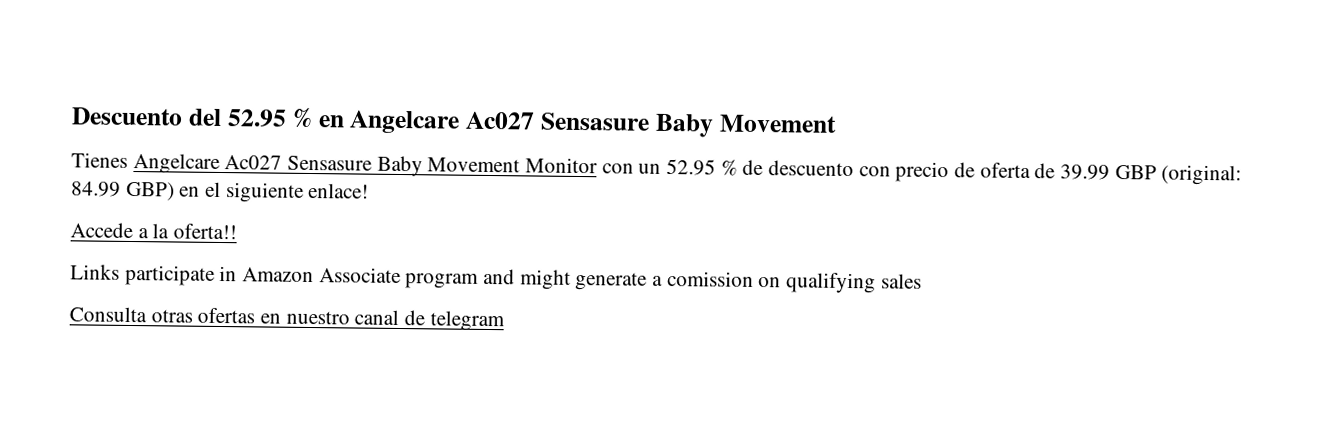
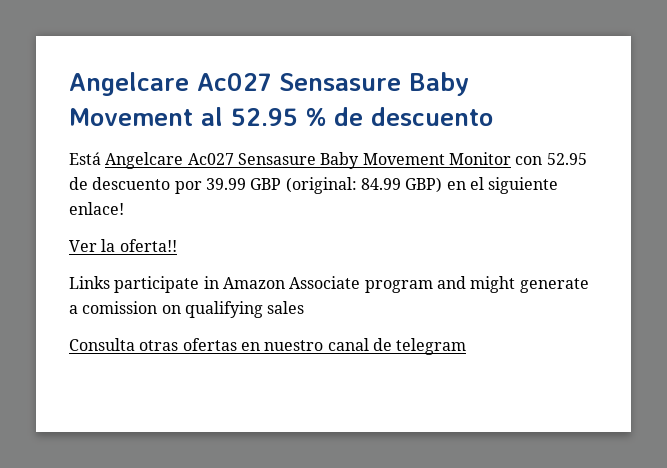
- Descuento del 52.95 % en Angelcare Ac027 Sensasure Baby Movement
- Tienes Angelcare Ac027 Sensasure Baby Movement Monitor con un 52.95 % de descuento con precio de oferta de 39.99 GBP (original: 84.99 GBP) en el siguiente enlace!
+ Angelcare Ac027 Sensasure Baby Movement al 52.95 % de descuento
+ Está Angelcare Ac027 Sensasure Baby Movement Monitor con 52.95 de descuento por 39.99 GBP (original: 84.99 GBP) en el siguiente enlace!
- Accede a la oferta!!
+ Ver la oferta!!

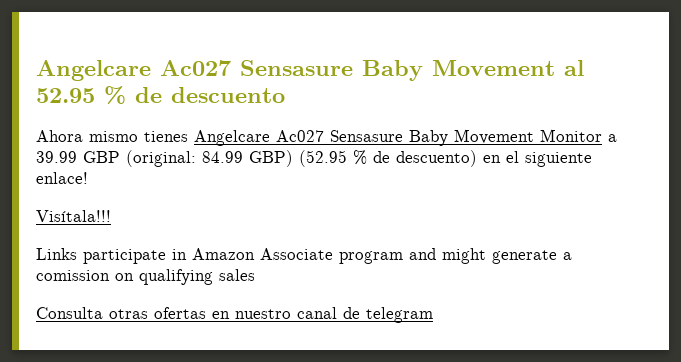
- Está Angelcare Ac027 Sensasure Baby Movement Monitor con 52.95 de descuento por 39.99 GBP (original: 84.99 GBP) en el siguiente enlace!
+ Ahora mismo tienes Angelcare Ac027 Sensasure Baby Movement Monitor a 39.99 GBP (original: 84.99 GBP) (52.95 % de descuento) en el siguiente enlace!
- Ver la oferta!!
+ Visítala!!!

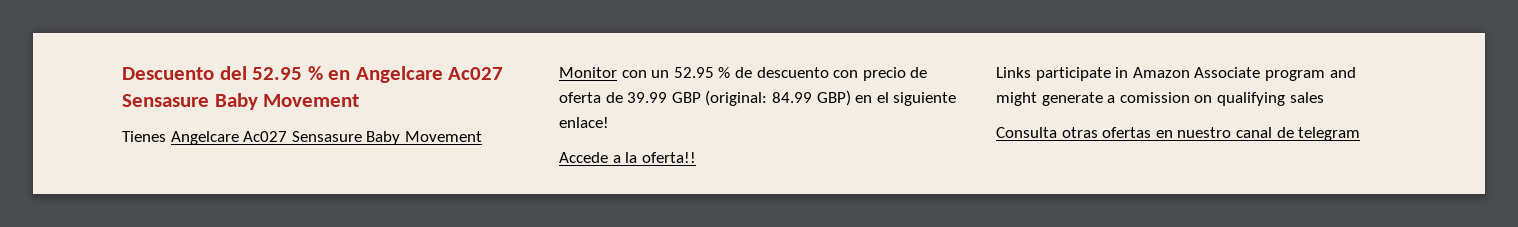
- Angelcare Ac027 Sensasure Baby Movement al 52.95 % de descuento
- Ahora mismo tienes Angelcare Ac027 Sensasure Baby Movement Monitor a 39.99 GBP (original: 84.99 GBP) (52.95 % de descuento) en el siguiente enlace!
+ Descuento del 52.95 % en Angelcare Ac027 Sensasure Baby Movement
+ Tienes Angelcare Ac027 Sensasure Baby Movement Monitor con un 52.95 % de descuento con precio de oferta de 39.99 GBP (original: 84.99 GBP) en el siguiente enlace!
- Visítala!!!
+ Accede a la oferta!!

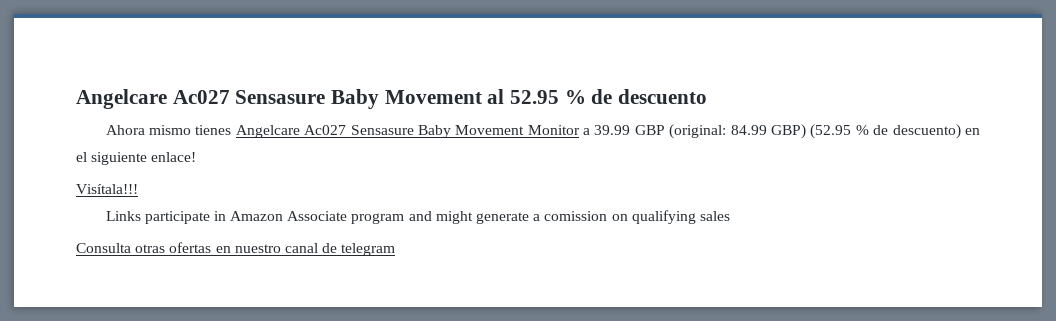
- Descuento del 52.95 % en Angelcare Ac027 Sensasure Baby Movement
- Tienes Angelcare Ac027 Sensasure Baby Movement Monitor con un 52.95 % de descuento con precio de oferta de 39.99 GBP (original: 84.99 GBP) en el siguiente enlace!
+ Angelcare Ac027 Sensasure Baby Movement al 52.95 % de descuento
+ Ahora mismo tienes Angelcare Ac027 Sensasure Baby Movement Monitor a 39.99 GBP (original: 84.99 GBP) (52.95 % de descuento) en el siguiente enlace!
- Accede a la oferta!!
+ Visítala!!!

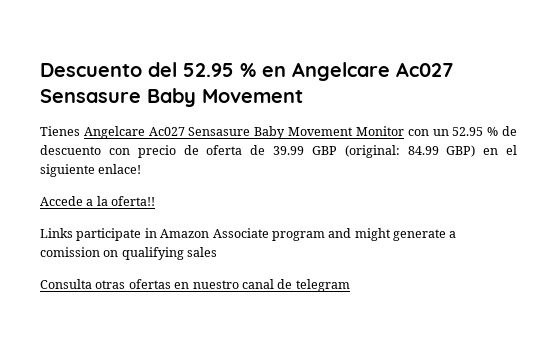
- Angelcare Ac027 Sensasure Baby Movement al 52.95 % de descuento
- Ahora mismo tienes Angelcare Ac027 Sensasure Baby Movement Monitor a 39.99 GBP (original: 84.99 GBP) (52.95 % de descuento) en el siguiente enlace!
+ Descuento del 52.95 % en Angelcare Ac027 Sensasure Baby Movement
+ Tienes Angelcare Ac027 Sensasure Baby Movement Monitor con un 52.95 % de descuento con precio de oferta de 39.99 GBP (original: 84.99 GBP) en el siguiente enlace!
- Visítala!!!
+ Accede a la oferta!!

